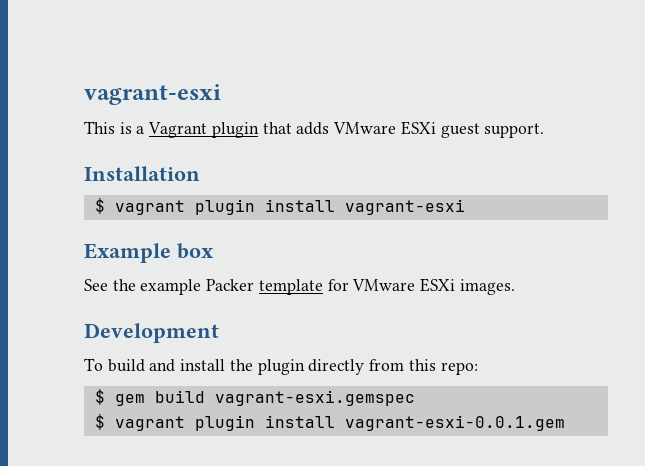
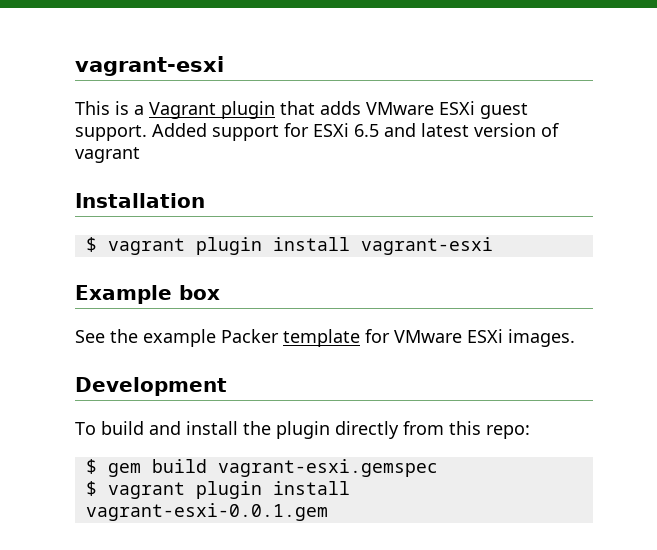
+ Added support for ESXi 6.5 and latest version of vagrant

